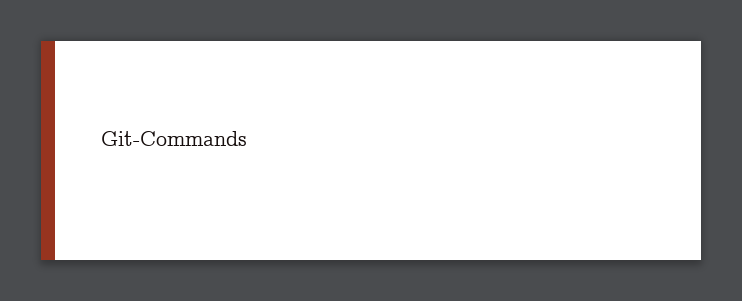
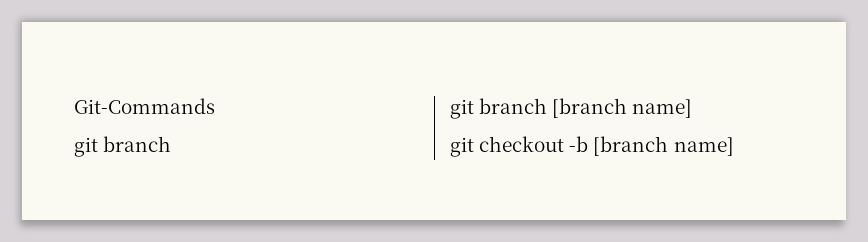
  Git-Commands
+ git branch
+ git branch [branch name]
+ git checkout -b [branch name]

